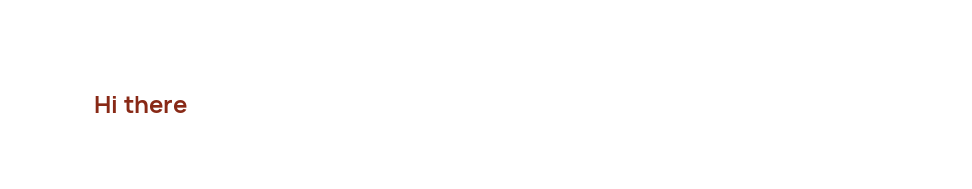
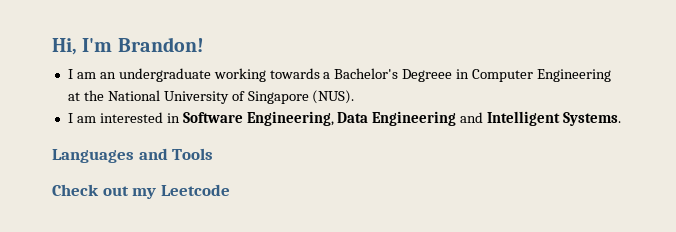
- Hi there
+ Hi, I'm Brandon!
+ I am an undergraduate working towards a Bachelor's Degreee in Computer Engineering at the National University of Singapore (NUS).
+ I am interested in Software Engineering, Data Engineering and Intelligent Systems.
+ Languages and Tools
+ Check out my Leetcode

